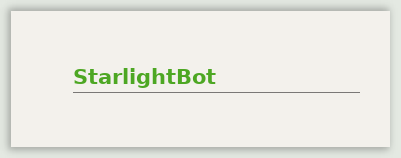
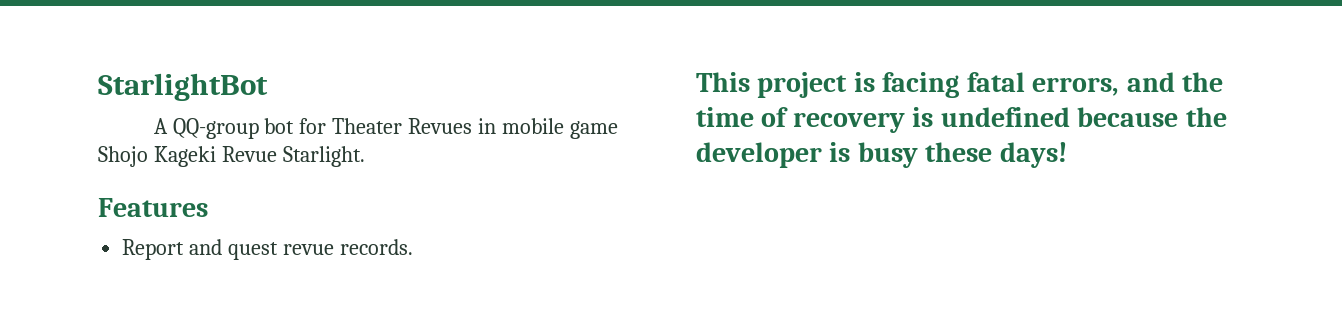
+ A QQ-group bot for Theater Revues in mobile game Shojo Kageki Revue Starlight.
+ Features
+ Report and quest revue records.
+ This project is facing fatal errors, and the time of recovery is undefined because the developer is busy these days!

